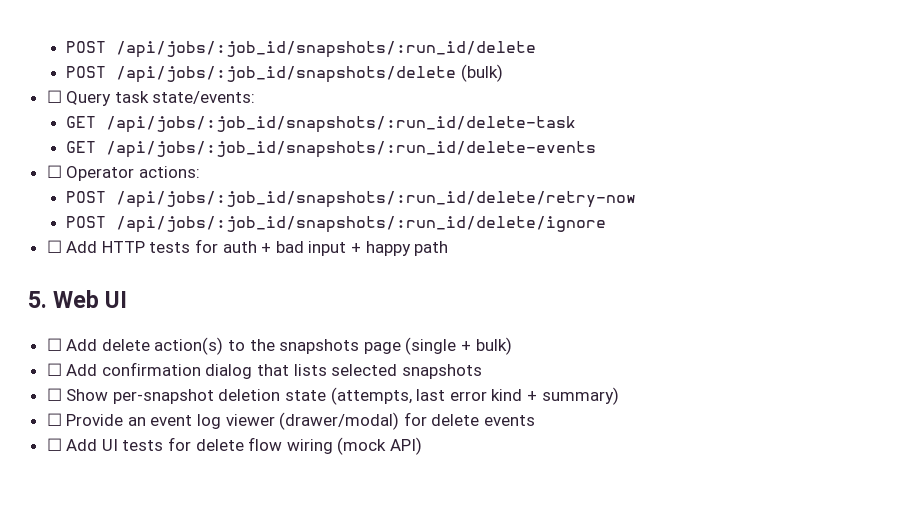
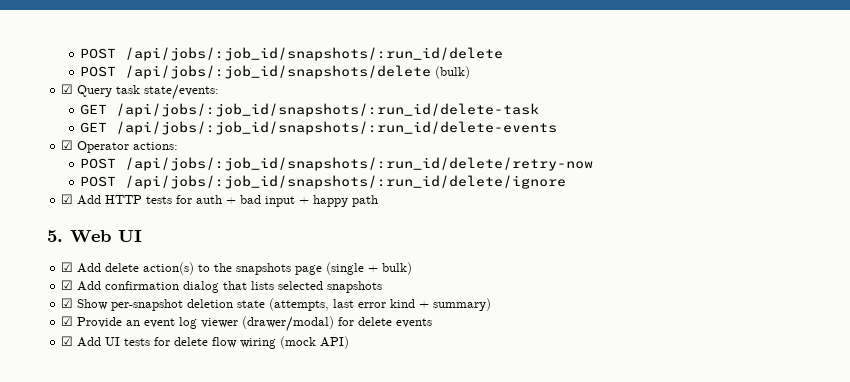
- ☐ Query task state/events:
+ ☑ Query task state/events:
- ☐ Operator actions:
+ ☑ Operator actions:
- ☐ Add HTTP tests for auth + bad input + happy path
+ ☑ Add HTTP tests for auth + bad input + happy path
- ☐ Add delete action(s) to the snapshots page (single + bulk)
+ ☑ Add delete action(s) to the snapshots page (single + bulk)
- ☐ Add confirmation dialog that lists selected snapshots
+ ☑ Add confirmation dialog that lists selected snapshots
- ☐ Show per-snapshot deletion state (attempts, last error kind + summary)
+ ☑ Show per-snapshot deletion state (attempts, last error kind + summary)
- ☐ Provide an event log viewer (drawer/modal) for delete events
+ ☑ Provide an event log viewer (drawer/modal) for delete events
- ☐ Add UI tests for delete flow wiring (mock API)
+ ☑ Add UI tests for delete flow wiring (mock API)

